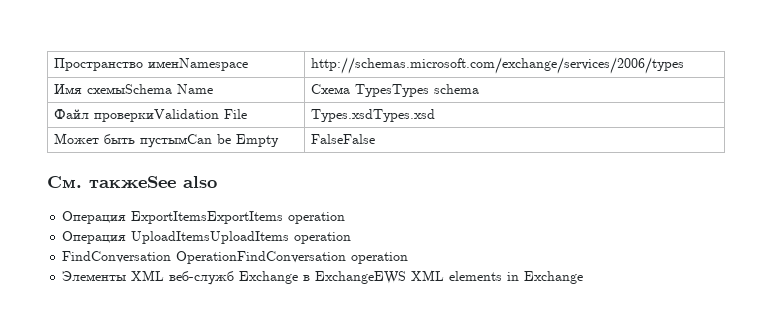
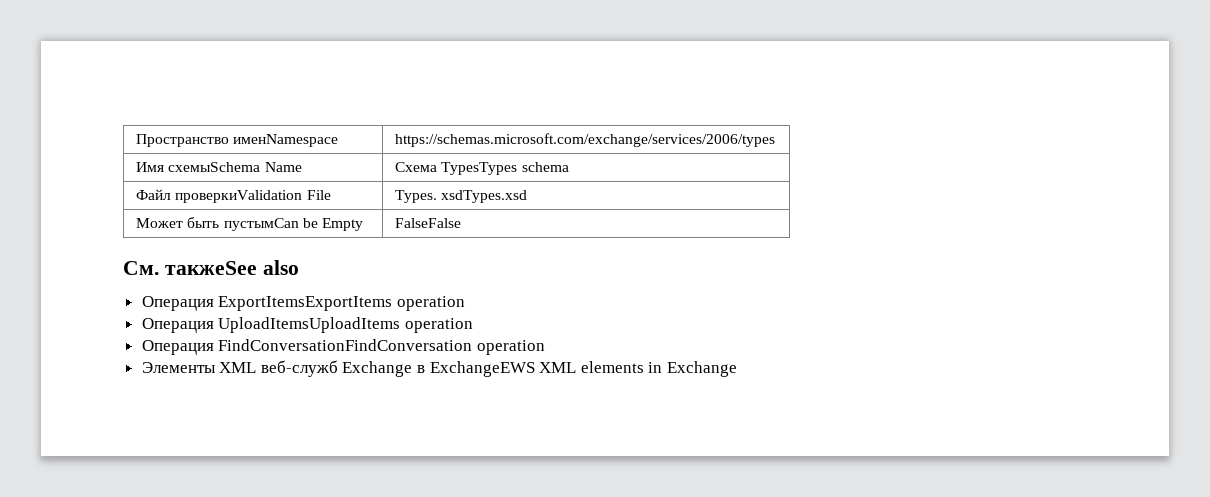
- Пространство именNamespace | http://schemas.microsoft.com/exchange/services/2006/types
+ Пространство именNamespace | https://schemas.microsoft.com/exchange/services/2006/types
- Файл проверкиValidation File | Types.xsdTypes.xsd
+ Файл проверкиValidation File | Types. xsdTypes.xsd
- FindConversation OperationFindConversation operation
+ Операция FindConversationFindConversation operation

